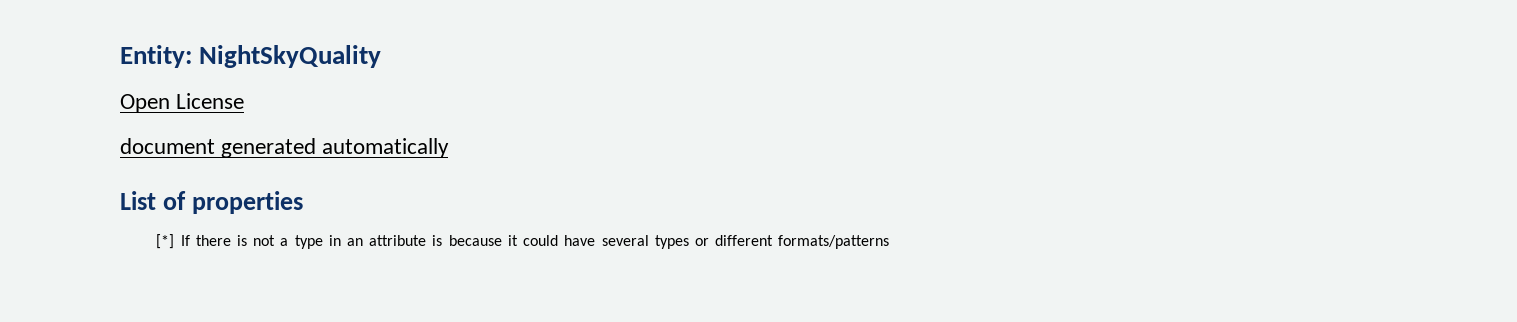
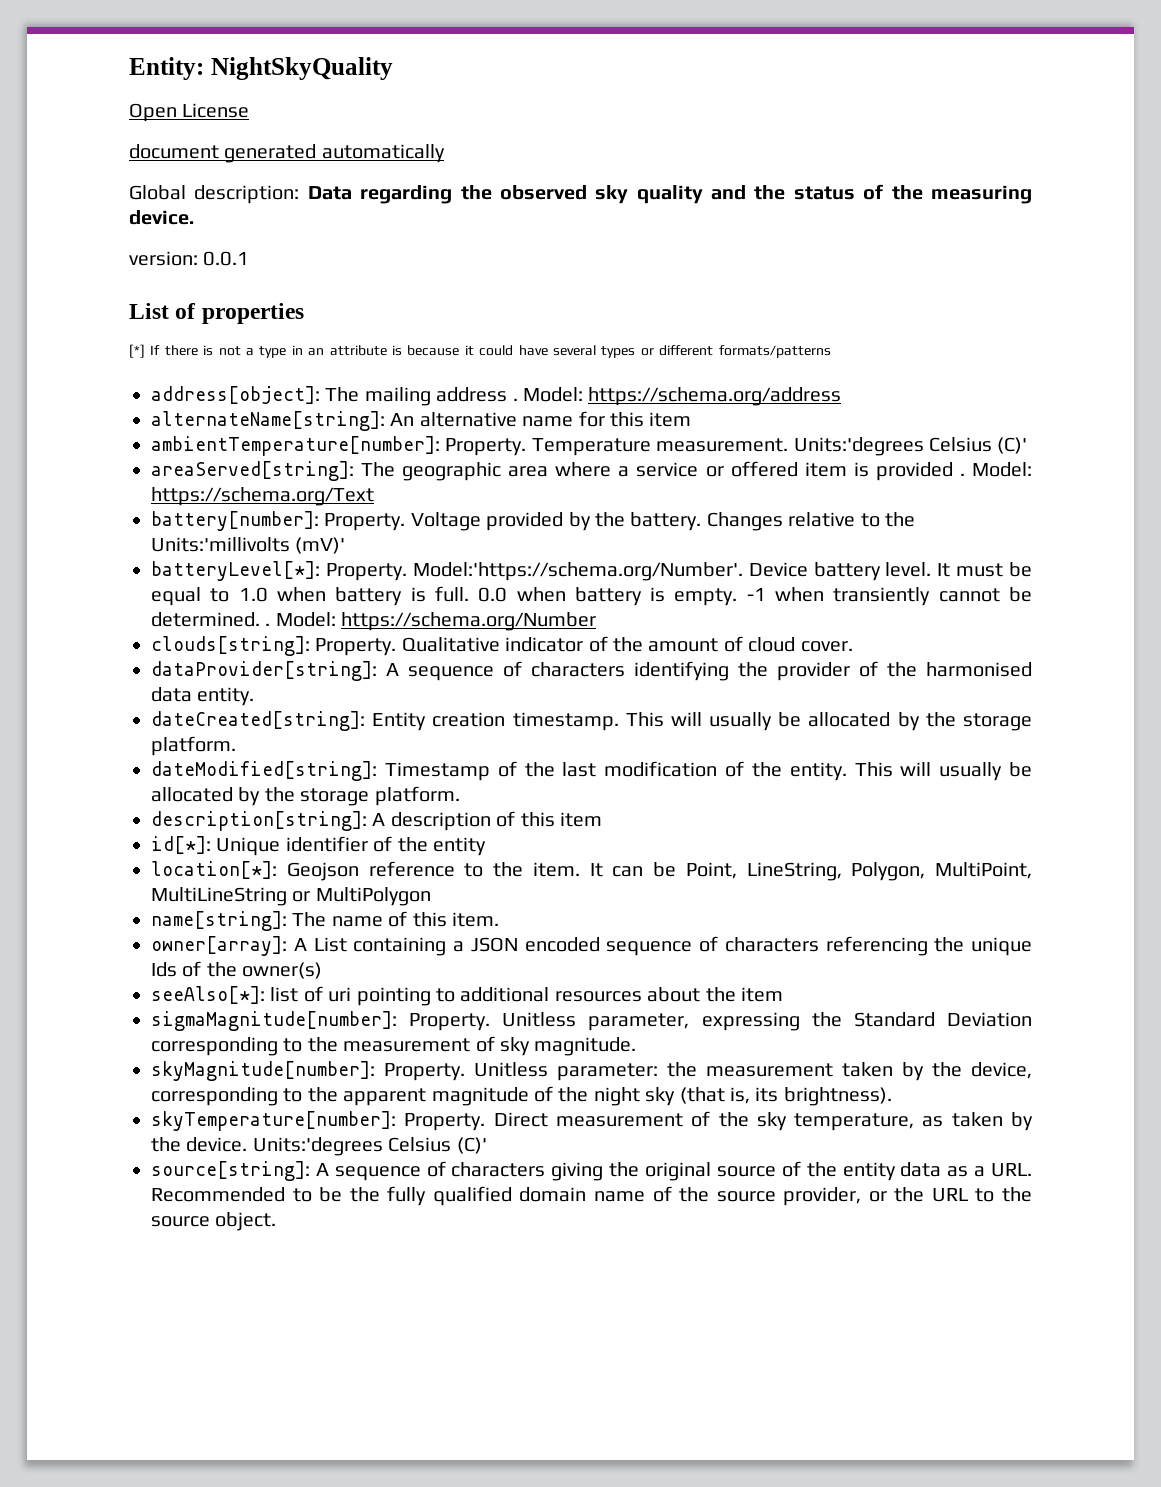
+ Global description: Data regarding the observed sky quality and the status of the measuring device.
+ version: 0.0.1
+ address[object]: The mailing address . Model: https://schema.org/address
+ alternateName[string]: An alternative name for this item
+ ambientTemperature[number]: Property. Temperature measurement. Units:'degrees Celsius (C)'
+ areaServed[string]: The geographic area where a service or offered item is provided . Model: https://schema.org/Text
+ battery[number]: Property. Voltage provided by the battery. Changes relative to the Units:'millivolts (mV)'
+ batteryLevel[*]: Property. Model:'https://schema.org/Number'. Device battery level. It must be equal to 1.0 when battery is full. 0.0 when battery is empty. -1 when transiently cannot be determined. . Model: https://schema.org/Number
+ clouds[string]: Property. Qualitative indicator of the amount of cloud cover.
+ dataProvider[string]: A sequence of characters identifying the provider of the harmonised data entity.
+ dateCreated[string]: Entity creation timestamp. This will usually be allocated by the storage platform.
+ dateModified[string]: Timestamp of the last modification of the entity. This will usually be allocated by the storage platform.
+ description[string]: A description of this item
+ id[*]: Unique identifier of the entity
+ location[*]: Geojson reference to the item. It can be Point, LineString, Polygon, MultiPoint, MultiLineString or MultiPolygon
+ name[string]: The name of this item.
+ owner[array]: A List containing a JSON encoded sequence of characters referencing the unique Ids of the owner(s)
+ seeAlso[*]: list of uri pointing to additional resources about the item
+ sigmaMagnitude[number]: Property. Unitless parameter, expressing the Standard Deviation corresponding to the measurement of sky magnitude.
+ skyMagnitude[number]: Property. Unitless parameter: the measurement taken by the device, corresponding to the apparent magnitude of the night sky (that is, its brightness).
+ skyTemperature[number]: Property. Direct measurement of the sky temperature, as taken by the device. Units:'degrees Celsius (C)'
+ source[string]: A sequence of characters giving the original source of the entity data as a URL. Recommended to be the fully qualified domain name of the source provider, or the URL to the source object.

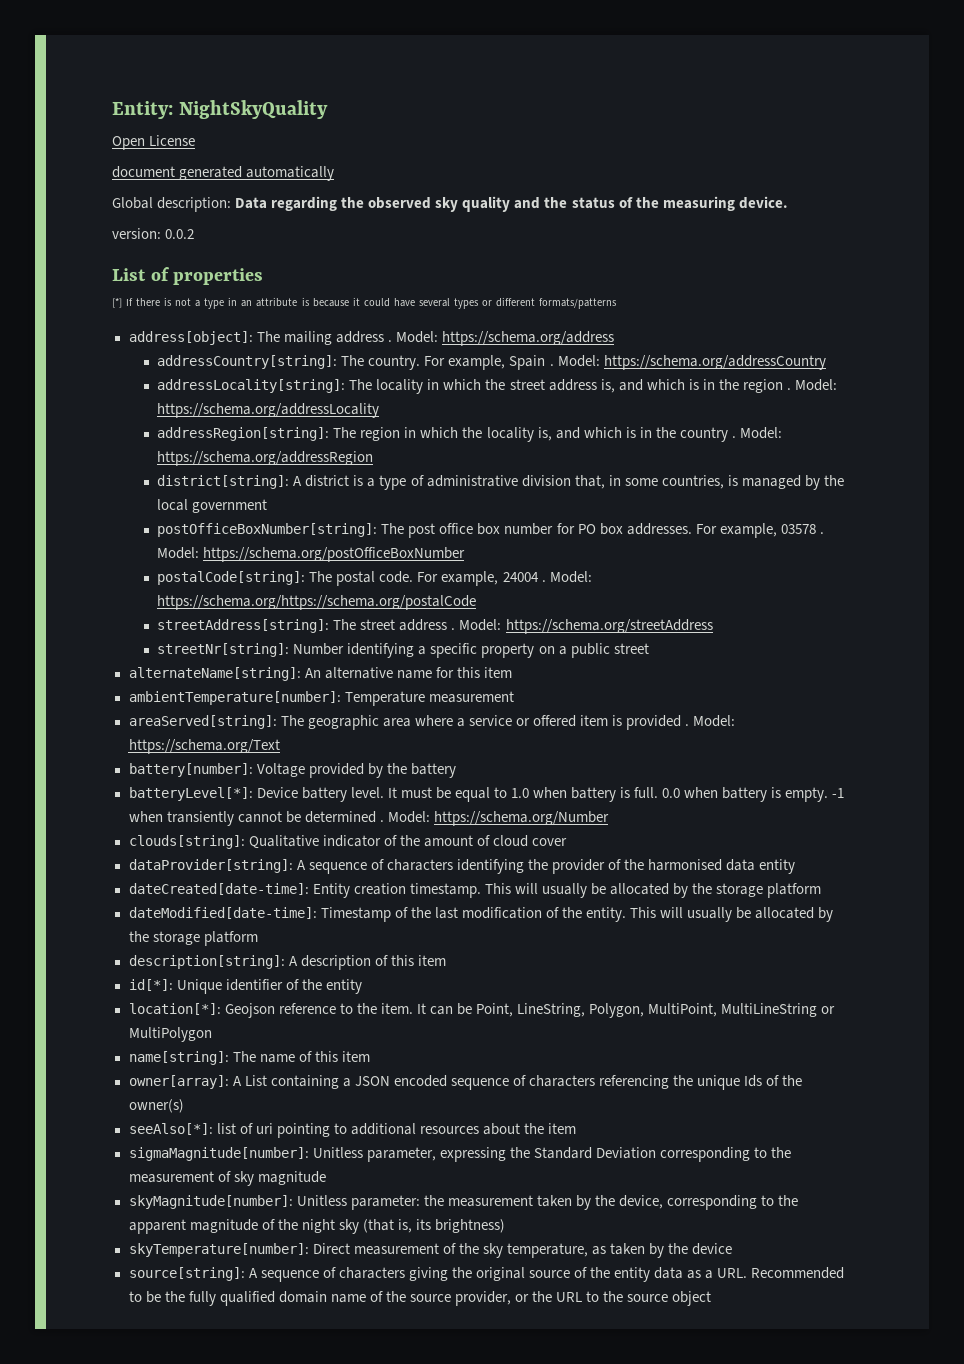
- version: 0.0.1
+ version: 0.0.2
+ addressCountry[string]: The country. For example, Spain . Model: https://schema.org/addressCountry
+ addressLocality[string]: The locality in which the street address is, and which is in the region . Model: https://schema.org/addressLocality
+ addressRegion[string]: The region in which the locality is, and which is in the country . Model: https://schema.org/addressRegion
+ district[string]: A district is a type of administrative division that, in some countries, is managed by the local government
+ postOfficeBoxNumber[string]: The post office box number for PO box addresses. For example, 03578 . Model: https://schema.org/postOfficeBoxNumber
+ postalCode[string]: The postal code. For example, 24004 . Model: https://schema.org/https://schema.org/postalCode
+ streetAddress[string]: The street address . Model: https://schema.org/streetAddress
+ streetNr[string]: Number identifying a specific property on a public street
- ambientTemperature[number]: Property. Temperature measurement. Units:'degrees Celsius (C)'
+ ambientTemperature[number]: Temperature measurement
- battery[number]: Property. Voltage provided by the battery. Changes relative to the Units:'millivolts (mV)'
+ battery[number]: Voltage provided by the battery
- batteryLevel[*]: Property. Model:'https://schema.org/Number'. Device battery level.
+ batteryLevel[*]: Device battery level.
- -1 when transiently cannot be determined. .
+ -1 when transiently cannot be determined .
- clouds[string]: Property. Qualitative indicator of the amount of cloud cover.
+ clouds[string]: Qualitative indicator of the amount of cloud cover
- dataProvider[string]: A sequence of characters identifying the provider of the harmonised data entity.
- dateCreated[string]: Entity creation timestamp. This will usually be allocated by the storage platform.
- dateModified[string]: Timestamp of the last modification of the entity. This will usually be allocated by the storage platform.
+ dataProvider[string]: A sequence of characters identifying the provider of the harmonised data entity
+ dateCreated[date-time]: Entity creation timestamp. This will usually be allocated by the storage platform
+ dateModified[date-time]: Timestamp of the last modification of the entity. This will usually be allocated by the storage platform
- name[string]: The name of this item.
+ name[string]: The name of this item
- sigmaMagnitude[number]: Property. Unitless parameter, expressing the Standard Deviation corresponding to the measurement of sky magnitude.
+ sigmaMagnitude[number]: Unitless parameter, expressing the Standard Deviation corresponding to the measurement of sky magnitude
- skyMagnitude[number]: Property. Unitless parameter: the measurement taken by the device, corresponding to the apparent magnitude of the night sky (that is, its brightness).
+ skyMagnitude[number]: Unitless parameter: the measurement taken by the device, corresponding to the apparent magnitude of the night sky (that is, its brightness)
- skyTemperature[number]: Property. Direct measurement of the sky temperature, as taken by the device. Units:'degrees Celsius (C)'
+ skyTemperature[number]: Direct measurement of the sky temperature, as taken by the device
- source[string]: A sequence of characters giving the original source of the entity data as a URL. Recommended to be the fully qualified domain name of the source provider, or the URL to the source object.
+ source[string]: A sequence of characters giving the original source of the entity data as a URL. Recommended to be the fully qualified domain name of the source provider, or the URL to the source object

